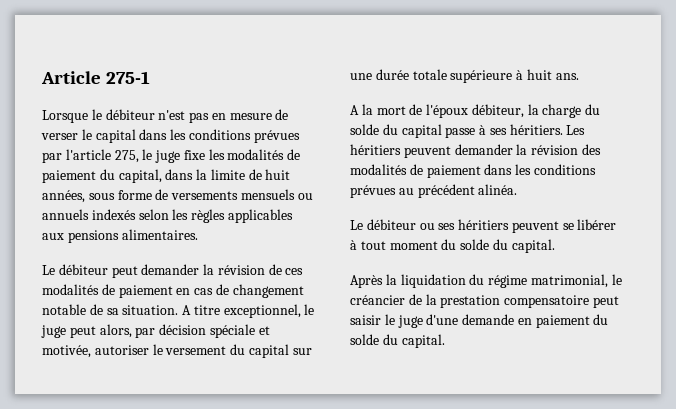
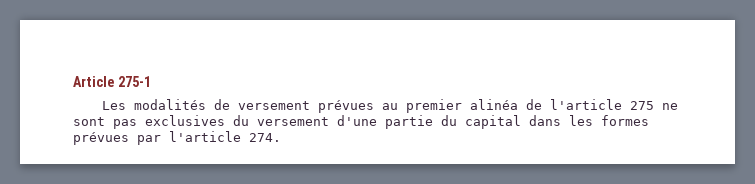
- Lorsque le débiteur n'est pas en mesure de verser le capital dans les conditions prévues par l'article 275, le juge fixe les modalités de paiement du capital, dans la limite de huit années, sous forme de versements mensuels ou annuels indexés selon les règles applicables aux pensions alimentaires.
- Le débiteur peut demander la révision de ces modalités de paiement en cas de changement notable de sa situation. A titre exceptionnel, le juge peut alors, par décision spéciale et motivée, autoriser le versement du capital sur une durée totale supérieure à huit ans.
- A la mort de l'époux débiteur, la charge du solde du capital passe à ses héritiers. Les héritiers peuvent demander la révision des modalités de paiement dans les conditions prévues au précédent alinéa.
- Le débiteur ou ses héritiers peuvent se libérer à tout moment du solde du capital.
- Après la liquidation du régime matrimonial, le créancier de la prestation compensatoire peut saisir le juge d'une demande en paiement du solde du capital.
+ Les modalités de versement prévues au premier alinéa de l'article 275 ne sont pas exclusives du versement d'une partie du capital dans les formes prévues par l'article 274.

